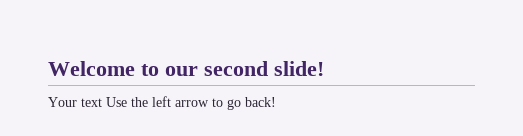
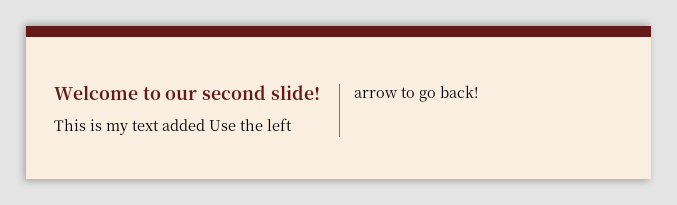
- Your text Use the left arrow to go back!
+ This is my text added Use the left arrow to go back!

